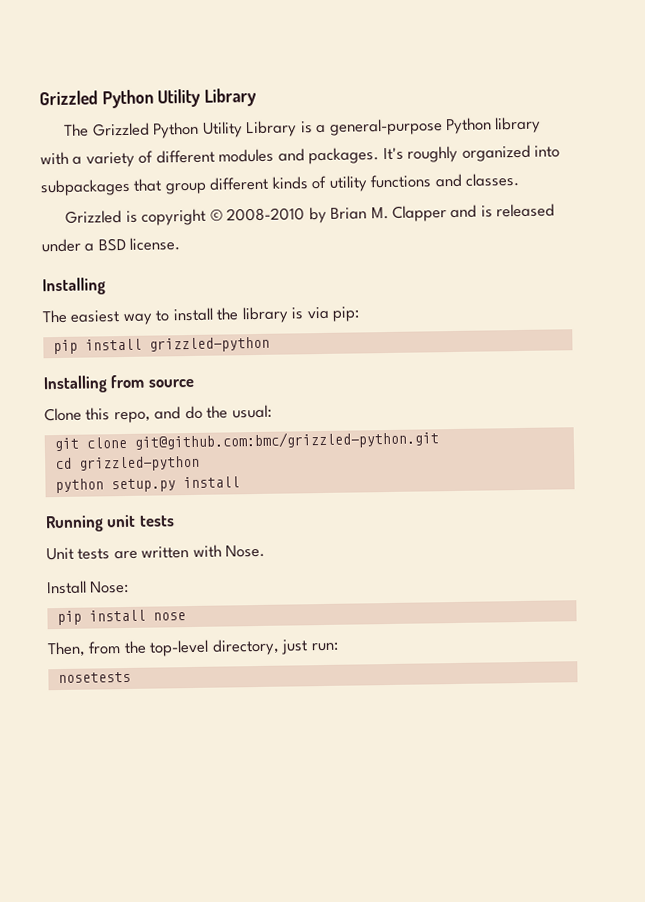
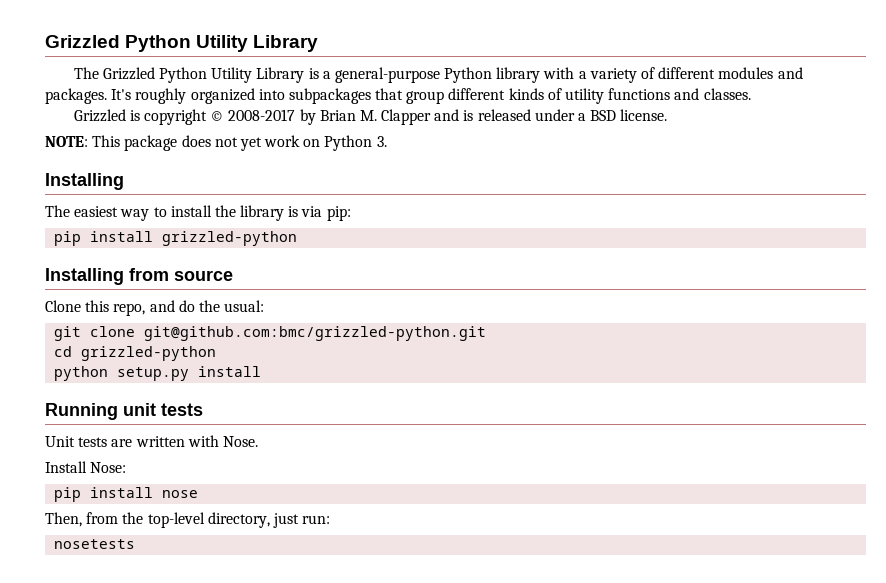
- Grizzled is copyright © 2008-2010 by Brian M. Clapper and is released under a BSD license.
+ Grizzled is copyright © 2008-2017 by Brian M. Clapper and is released under a BSD license.
+ NOTE: This package does not yet work on Python 3.

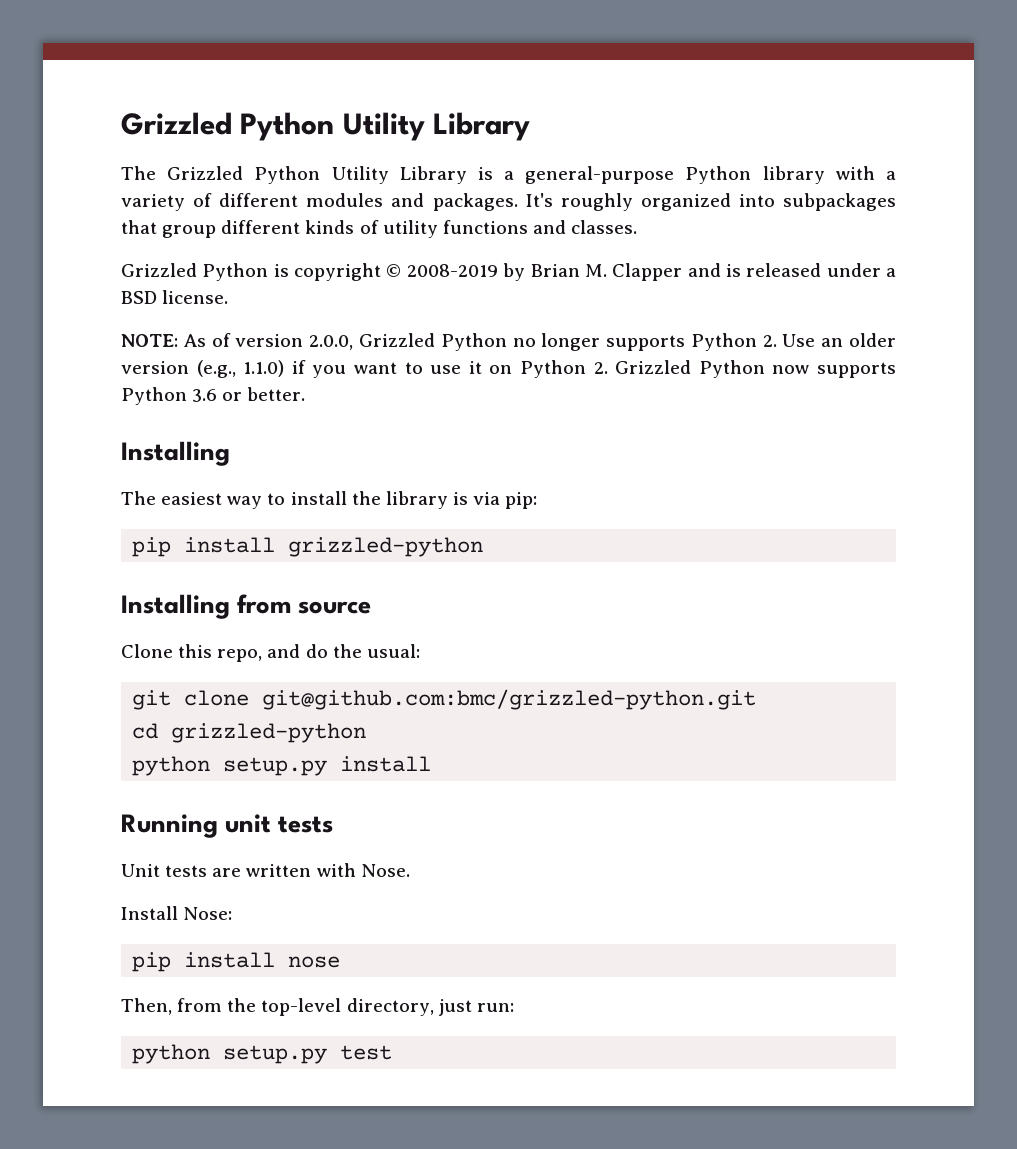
- Grizzled is copyright © 2008-2017 by Brian M. Clapper and is released under a BSD license.
+ Grizzled Python is copyright © 2008-2019 by Brian M. Clapper and is released under a BSD license.
- NOTE: This package does not yet work on Python 3.
+ NOTE: As of version 2.0.0, Grizzled Python no longer supports Python 2. Use an older version (e.g., 1.1.0) if you want to use it on Python 2. Grizzled Python now supports Python 3.6 or better.
- nosetests
+ python setup.py test

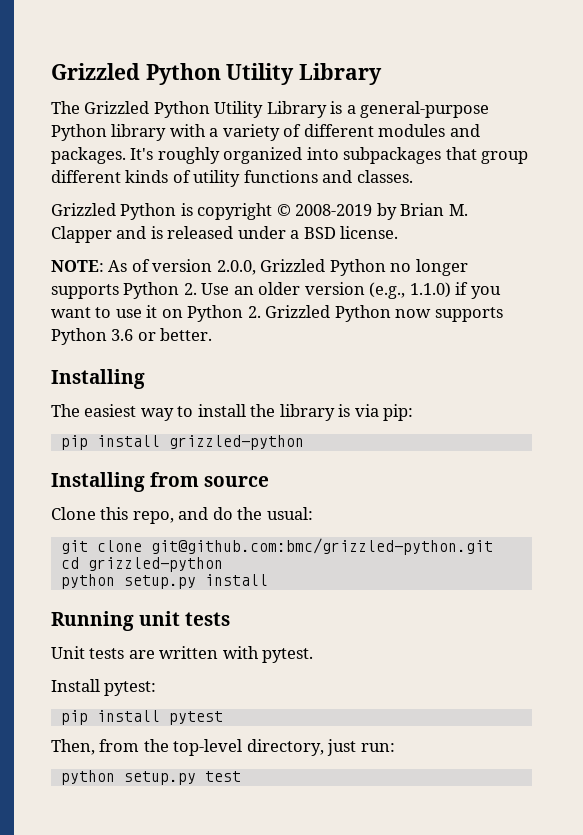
- Unit tests are written with Nose.
+ Unit tests are written with pytest.
- Install Nose:
- pip install nose
+ Install pytest:
+ pip install pytest

